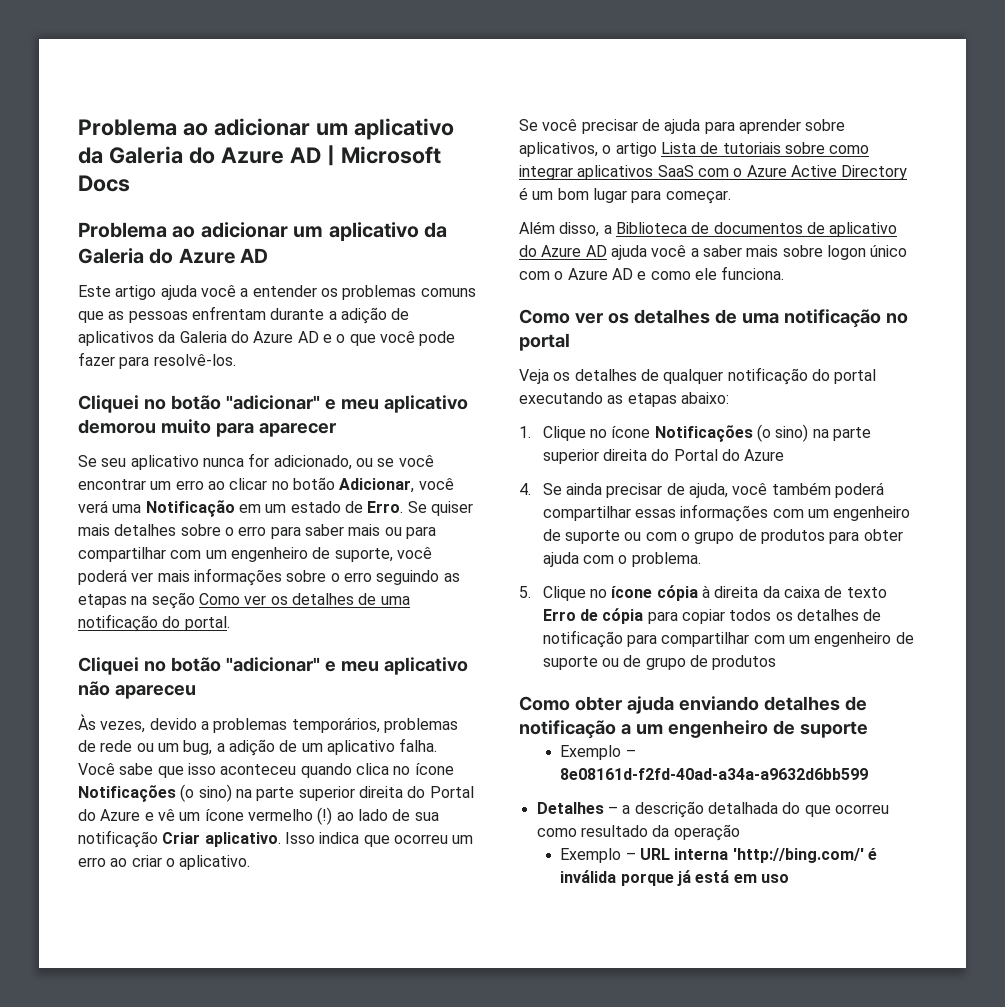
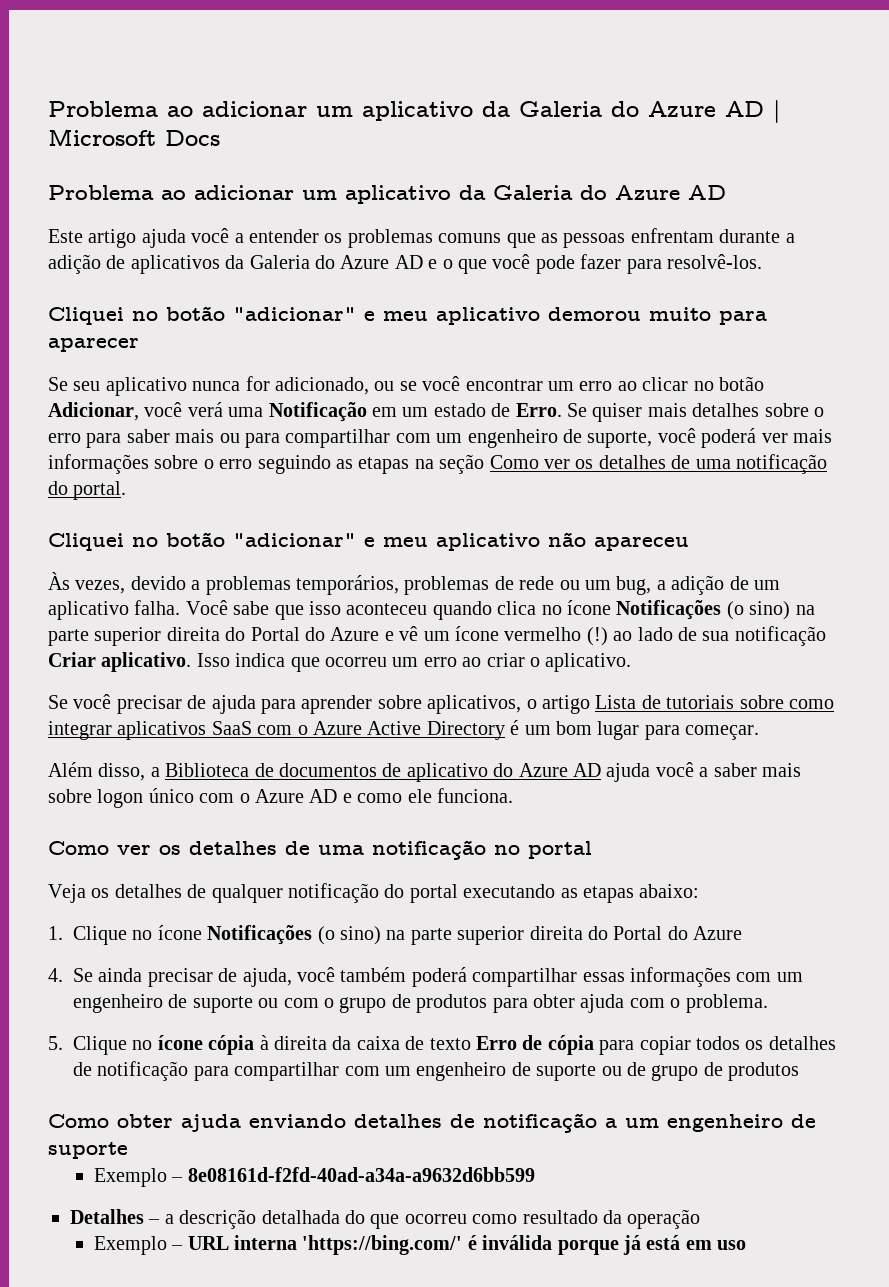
- Exemplo – URL interna 'http://bing.com/' é inválida porque já está em uso
+ Exemplo – URL interna 'https://bing.com/' é inválida porque já está em uso

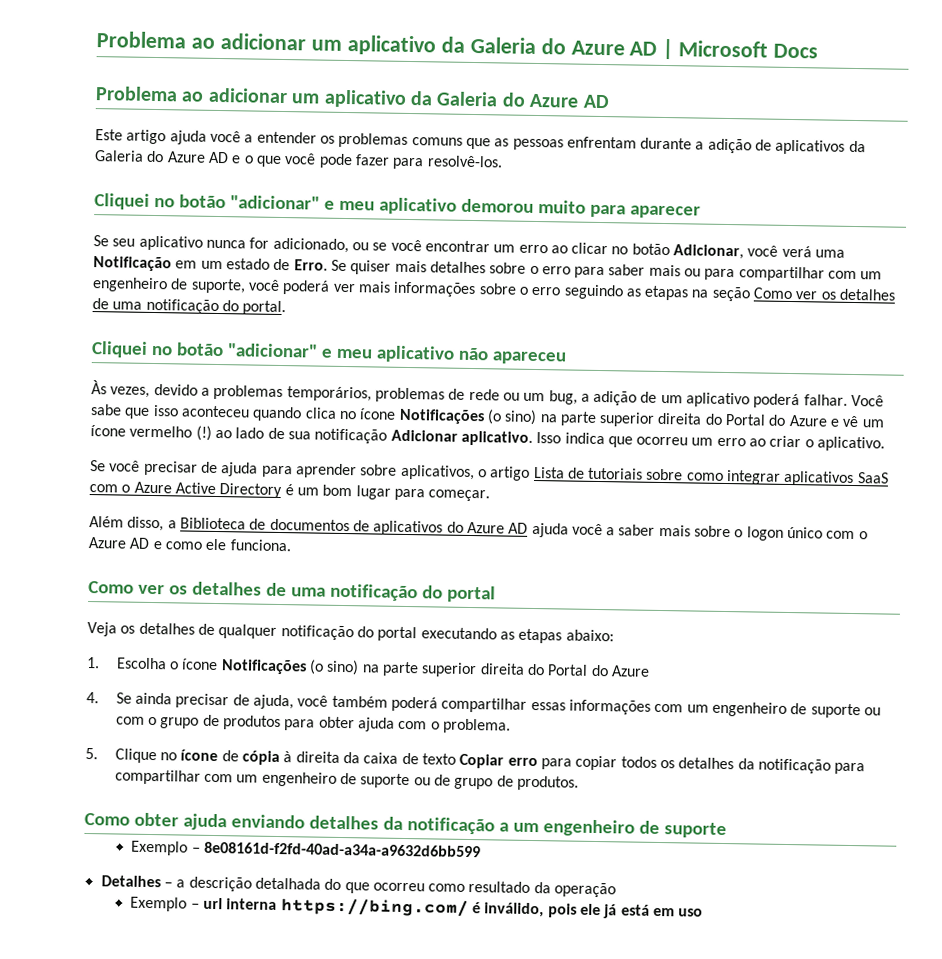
- Às vezes, devido a problemas temporários, problemas de rede ou um bug, a adição de um aplicativo falha.
+ Às vezes, devido a problemas temporários, problemas de rede ou um bug, a adição de um aplicativo poderá falhar.
- Você sabe que isso aconteceu quando clica no ícone Notificações (o sino) na parte superior direita do Portal do Azure e vê um ícone vermelho (!) ao lado de sua notificação Criar aplicativo.
+ Você sabe que isso aconteceu quando clica no ícone Notificações (o sino) na parte superior direita do Portal do Azure e vê um ícone vermelho (!) ao lado de sua notificação Adicionar aplicativo.
- Além disso, a Biblioteca de documentos de aplicativo do Azure AD ajuda você a saber mais sobre logon único com o Azure AD e como ele funciona.
+ Além disso, a Biblioteca de documentos de aplicativos do Azure AD ajuda você a saber mais sobre o logon único com o Azure AD e como ele funciona.
- Como ver os detalhes de uma notificação no portal
+ Como ver os detalhes de uma notificação do portal
- 1. Clique no ícone Notificações (o sino) na parte superior direita do Portal do Azure
+ 1. Escolha o ícone Notificações (o sino) na parte superior direita do Portal do Azure
- 5. Clique no ícone cópia à direita da caixa de texto Erro de cópia para copiar todos os detalhes de notificação para compartilhar com um engenheiro de suporte ou de grupo de produtos
+ 5. Clique no ícone de cópia à direita da caixa de texto Copiar erro para copiar todos os detalhes da notificação para compartilhar com um engenheiro de suporte ou de grupo de produtos.
- Como obter ajuda enviando detalhes de notificação a um engenheiro de suporte
+ Como obter ajuda enviando detalhes da notificação a um engenheiro de suporte
- Exemplo – URL interna 'https://bing.com/' é inválida porque já está em uso
+ Exemplo – url interna https://bing.com/ é inválido, pois ele já está em uso

